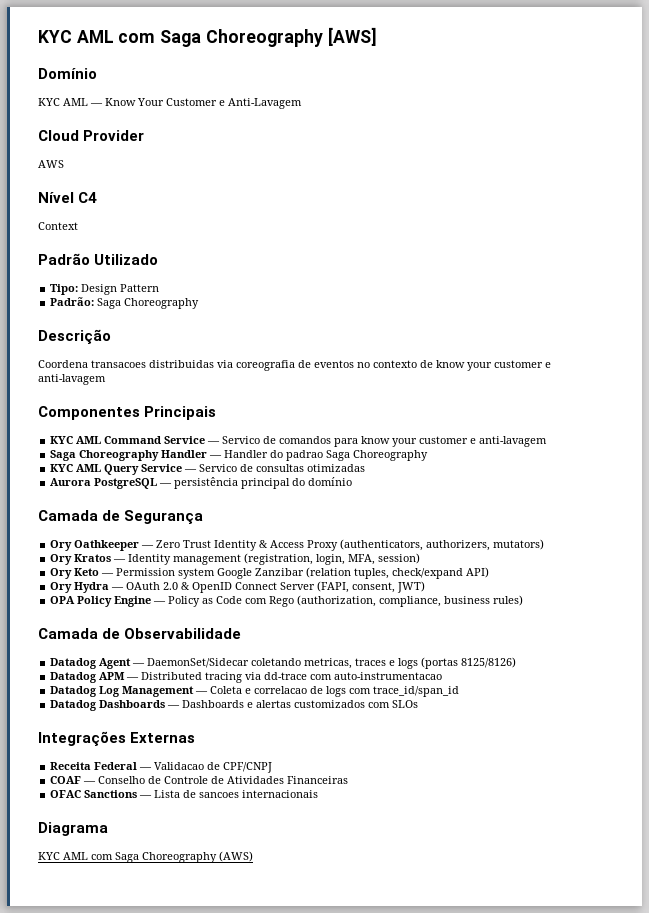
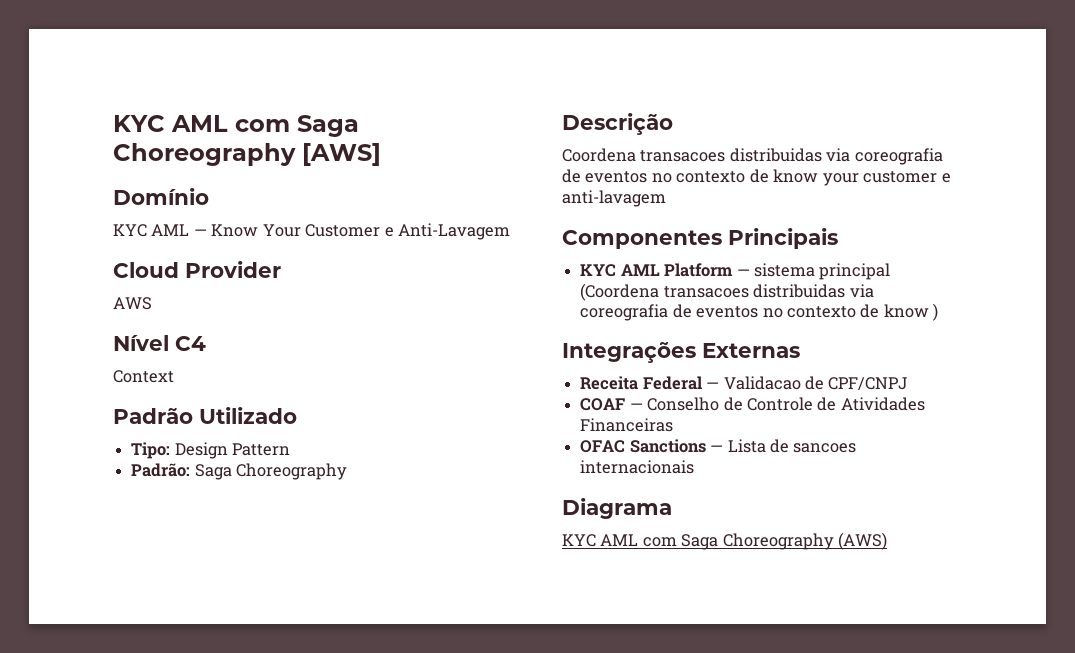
- KYC AML Command Service — Servico de comandos para know your customer e anti-lavagem
- Saga Choreography Handler — Handler do padrao Saga Choreography
- KYC AML Query Service — Servico de consultas otimizadas
- Aurora PostgreSQL — persistência principal do domínio
- Camada de Segurança
- Ory Oathkeeper — Zero Trust Identity & Access Proxy (authenticators, authorizers, mutators)
- Ory Kratos — Identity management (registration, login, MFA, session)
- Ory Keto — Permission system Google Zanzibar (relation tuples, check/expand API)
- Ory Hydra — OAuth 2.0 & OpenID Connect Server (FAPI, consent, JWT)
- OPA Policy Engine — Policy as Code com Rego (authorization, compliance, business rules)
- Camada de Observabilidade
- Datadog Agent — DaemonSet/Sidecar coletando metricas, traces e logs (portas 8125/8126)
- Datadog APM — Distributed tracing via dd-trace com auto-instrumentacao
- Datadog Log Management — Coleta e correlacao de logs com trace_id/span_id
- Datadog Dashboards — Dashboards e alertas customizados com SLOs
+ KYC AML Platform — sistema principal (Coordena transacoes distribuidas via coreografia de eventos no contexto de know )

